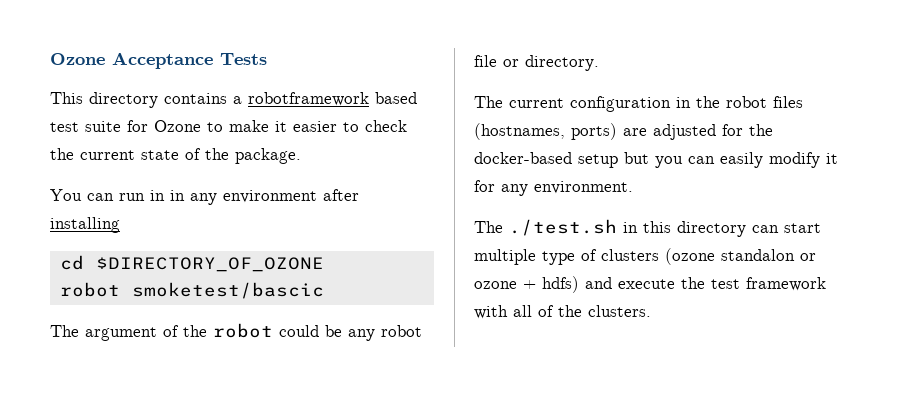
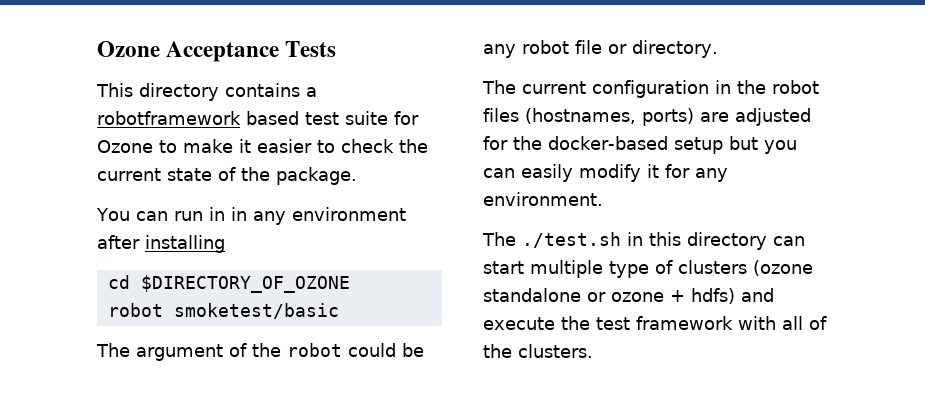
- robot smoketest/bascic
+ robot smoketest/basic
- The ./test.sh in this directory can start multiple type of clusters (ozone standalon or ozone + hdfs) and execute the test framework with all of the clusters.
+ The ./test.sh in this directory can start multiple type of clusters (ozone standalone or ozone + hdfs) and execute the test framework with all of the clusters.

